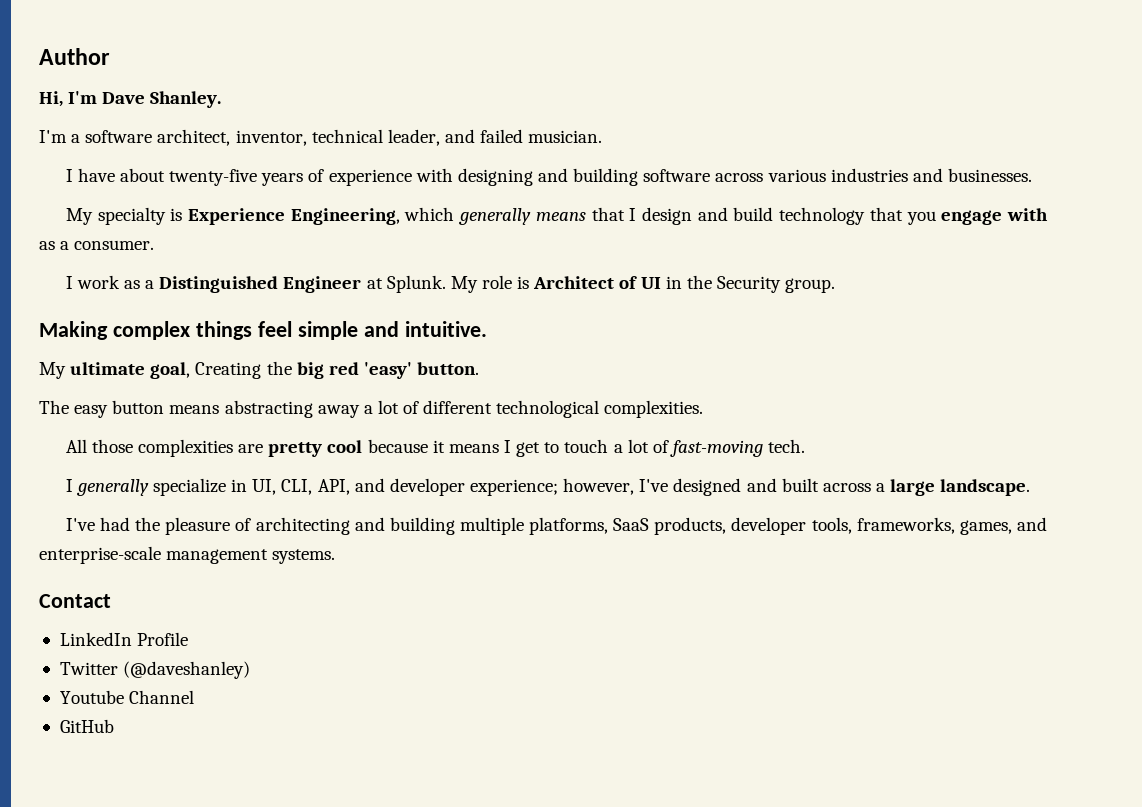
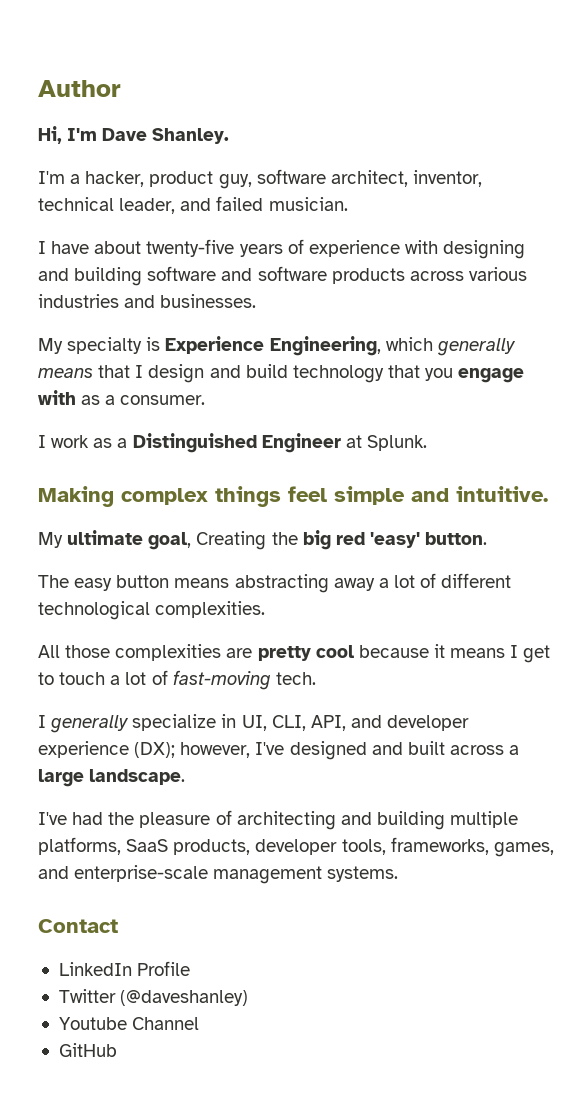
- I'm a software architect, inventor, technical leader, and failed musician.
+ I'm a hacker, product guy, software architect, inventor, technical leader, and failed musician.
- I have about twenty-five years of experience with designing and building software across various industries and businesses.
+ I have about twenty-five years of experience with designing and building software and software products across various industries and businesses.
- My role is Architect of UI in the Security group.
- I generally specialize in UI, CLI, API, and developer experience; however, I've designed and built across a large landscape.
+ I generally specialize in UI, CLI, API, and developer experience (DX); however, I've designed and built across a large landscape.

